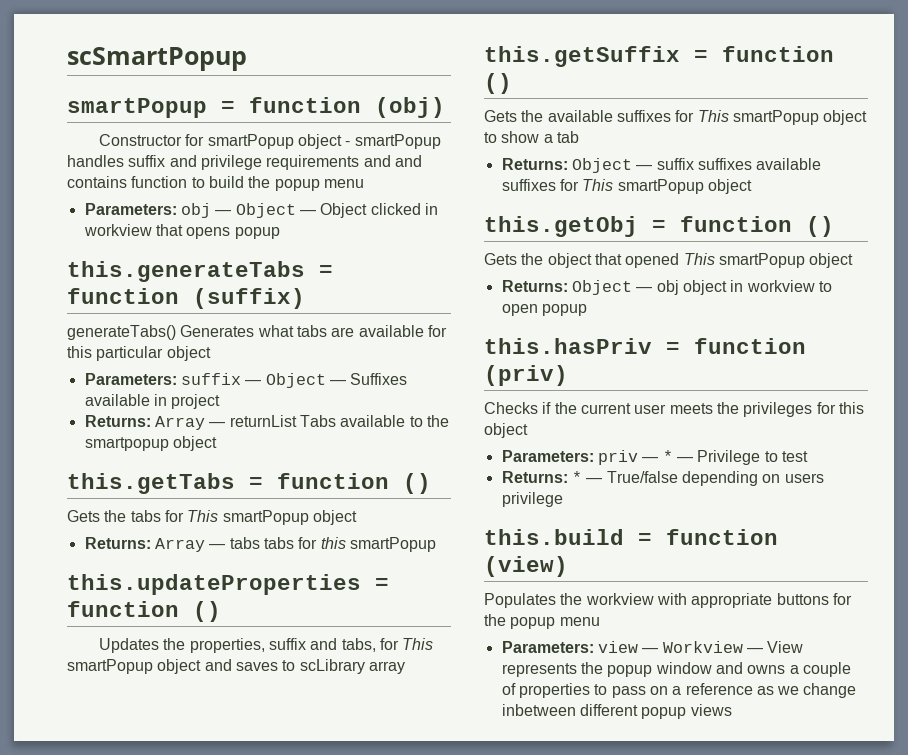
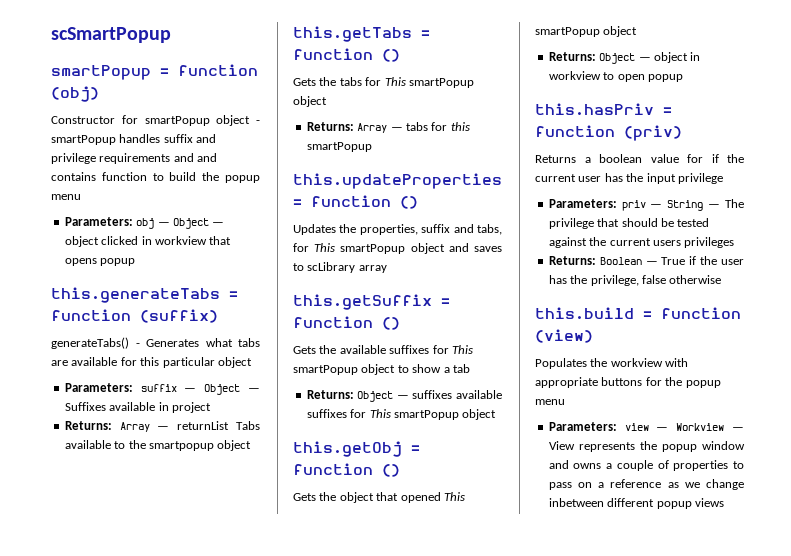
- Parameters: obj — Object — Object clicked in workview that opens popup
+ Parameters: obj — Object — object clicked in workview that opens popup
- generateTabs() Generates what tabs are available for this particular object
+ generateTabs() - Generates what tabs are available for this particular object
- Returns: Array — tabs tabs for this smartPopup
+ Returns: Array — tabs for this smartPopup
- Returns: Object — suffix suffixes available suffixes for This smartPopup object
+ Returns: Object — suffixes available suffixes for This smartPopup object
- Returns: Object — obj object in workview to open popup
+ Returns: Object — object in workview to open popup
- Checks if the current user meets the privileges for this object
- Parameters: priv — * — Privilege to test
- Returns: * — True/false depending on users privilege
+ Returns a boolean value for if the current user has the input privilege
+ Parameters: priv — String — The privilege that should be tested against the current users privileges
+ Returns: Boolean — True if the user has the privilege, false otherwise

